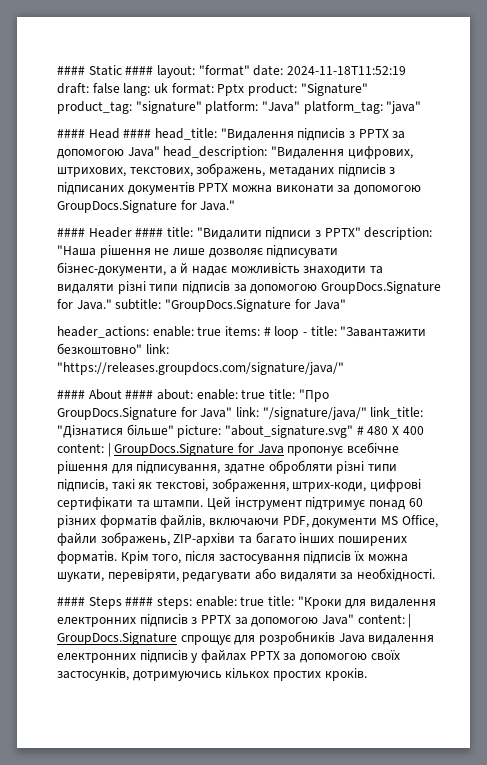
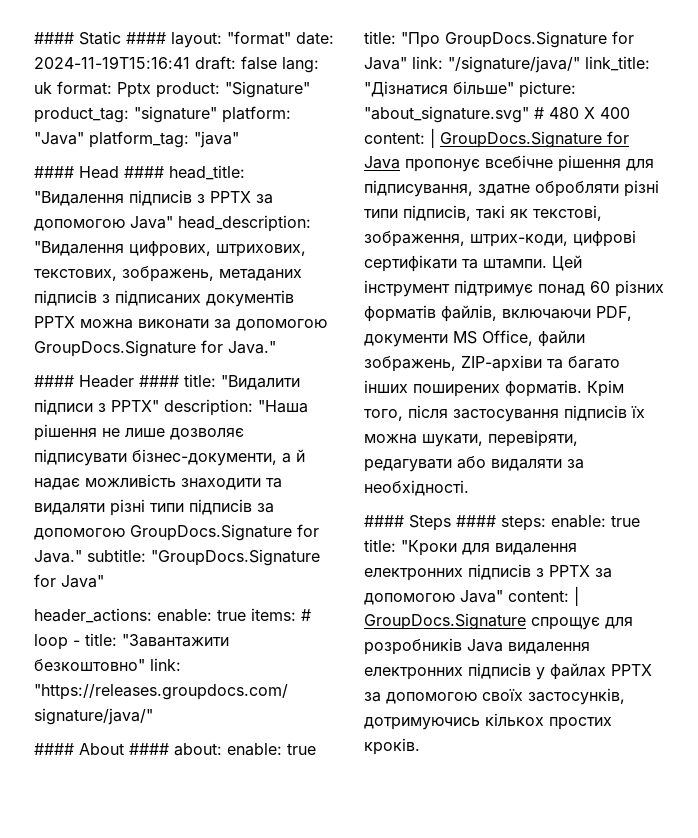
- #### Static #### layout: "format" date: 2024-11-18T11:52:19 draft: false lang: uk format: Pptx product: "Signature" product_tag: "signature" platform: "Java" platform_tag: "java"
+ #### Static #### layout: "format" date: 2024-11-19T15:16:41 draft: false lang: uk format: Pptx product: "Signature" product_tag: "signature" platform: "Java" platform_tag: "java"

